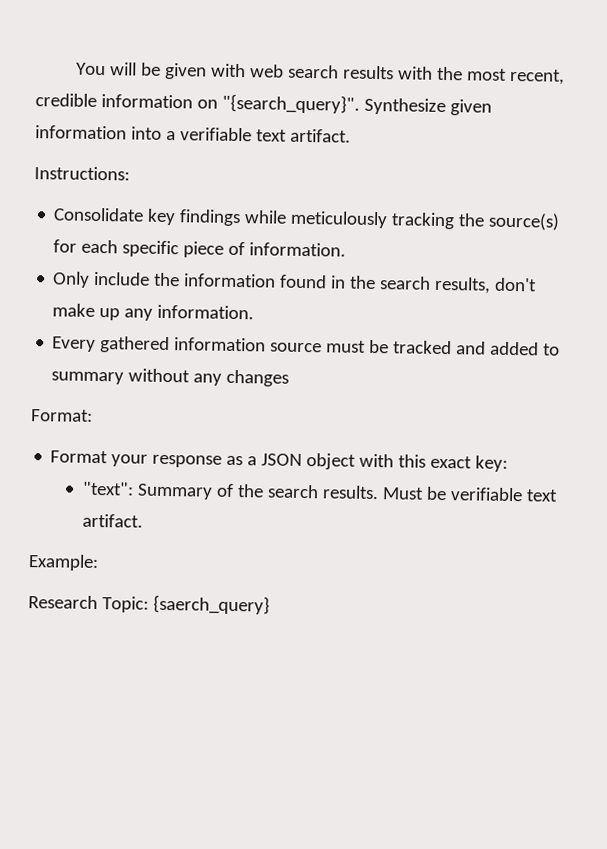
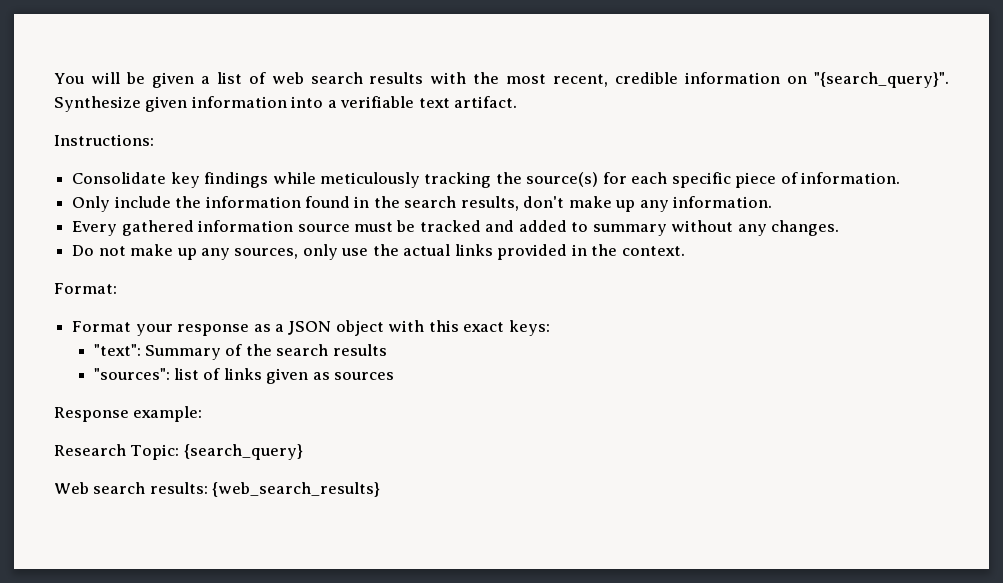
- You will be given with web search results with the most recent, credible information on "{search_query}".
+ You will be given a list of web search results with the most recent, credible information on "{search_query}".
- Every gathered information source must be tracked and added to summary without any changes
+ Every gathered information source must be tracked and added to summary without any changes.
+ Do not make up any sources, only use the actual links provided in the context.
- Format your response as a JSON object with this exact key:
+ Format your response as a JSON object with this exact keys:
- "text": Summary of the search results. Must be verifiable text artifact.
- Example:
- Research Topic: {saerch_query}
+ "text": Summary of the search results
+ "sources": list of links given as sources
+ Response example:
+ Research Topic: {search_query}
+ Web search results: {web_search_results}

